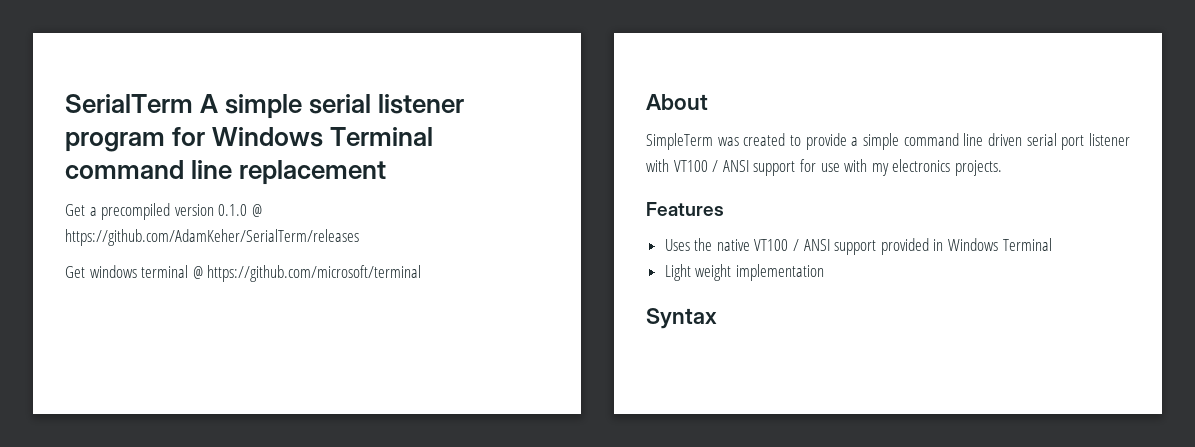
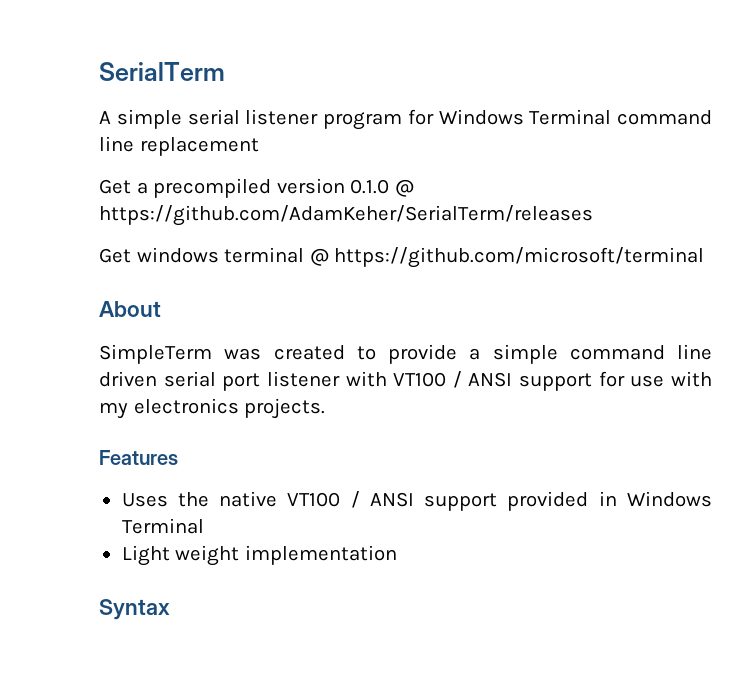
- SerialTerm A simple serial listener program for Windows Terminal command line replacement
+ SerialTerm
+ A simple serial listener program for Windows Terminal command line replacement

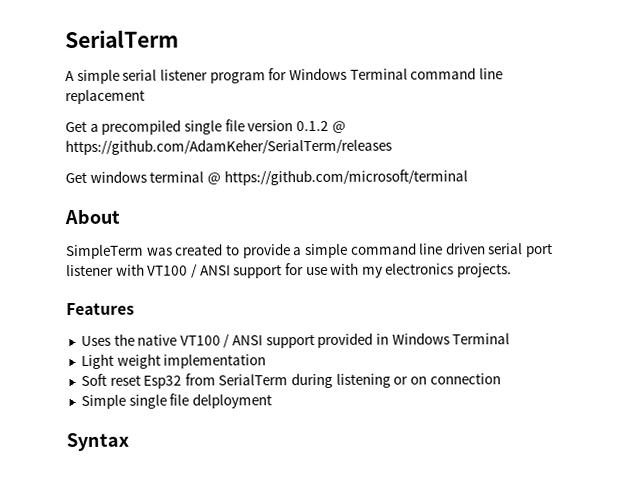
- Get a precompiled version 0.1.0 @ https://github.com/AdamKeher/SerialTerm/releases
+ Get a precompiled single file version 0.1.2 @ https://github.com/AdamKeher/SerialTerm/releases
+ Soft reset Esp32 from SerialTerm during listening or on connection
+ Simple single file delployment

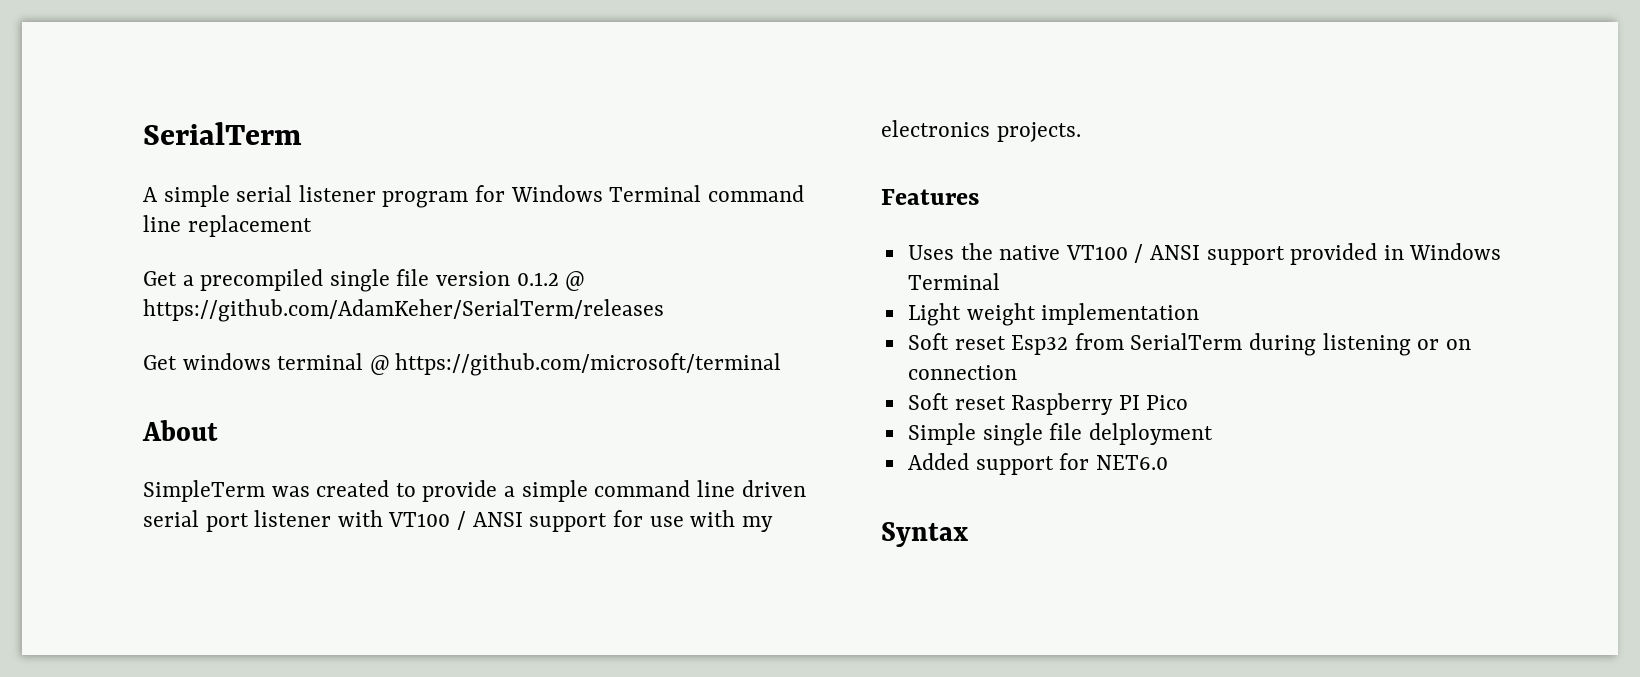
+ Soft reset Raspberry PI Pico
+ Added support for NET6.0

